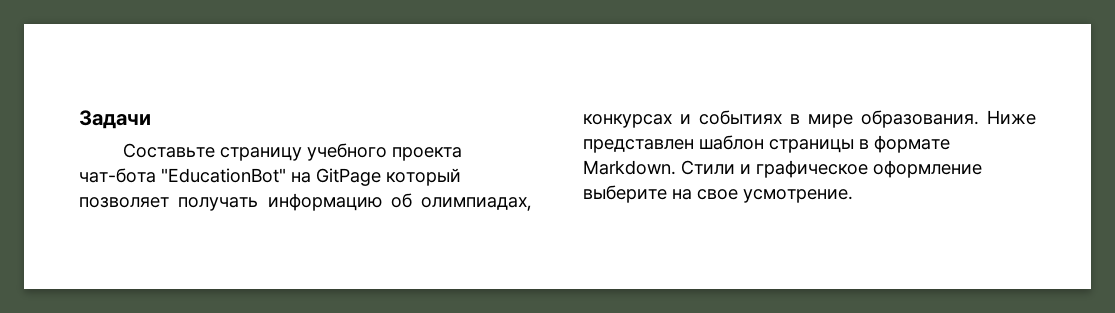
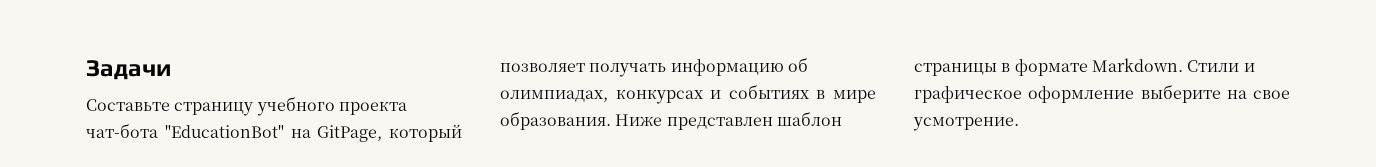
- Составьте страницу учебного проекта чат-бота "EducationBot" на GitPage который позволяет получать информацию об олимпиадах, конкурсах и событиях в мире образования.
+ Составьте страницу учебного проекта чат-бота "EducationBot" на GitPage, который позволяет получать информацию об олимпиадах, конкурсах и событиях в мире образования.

